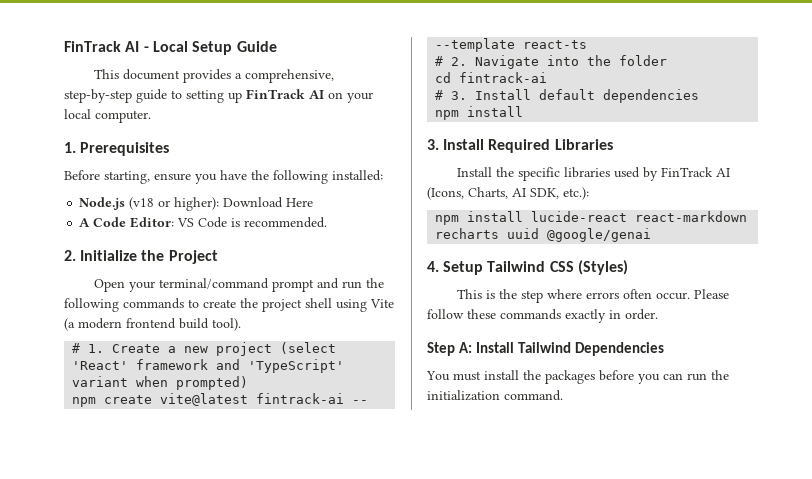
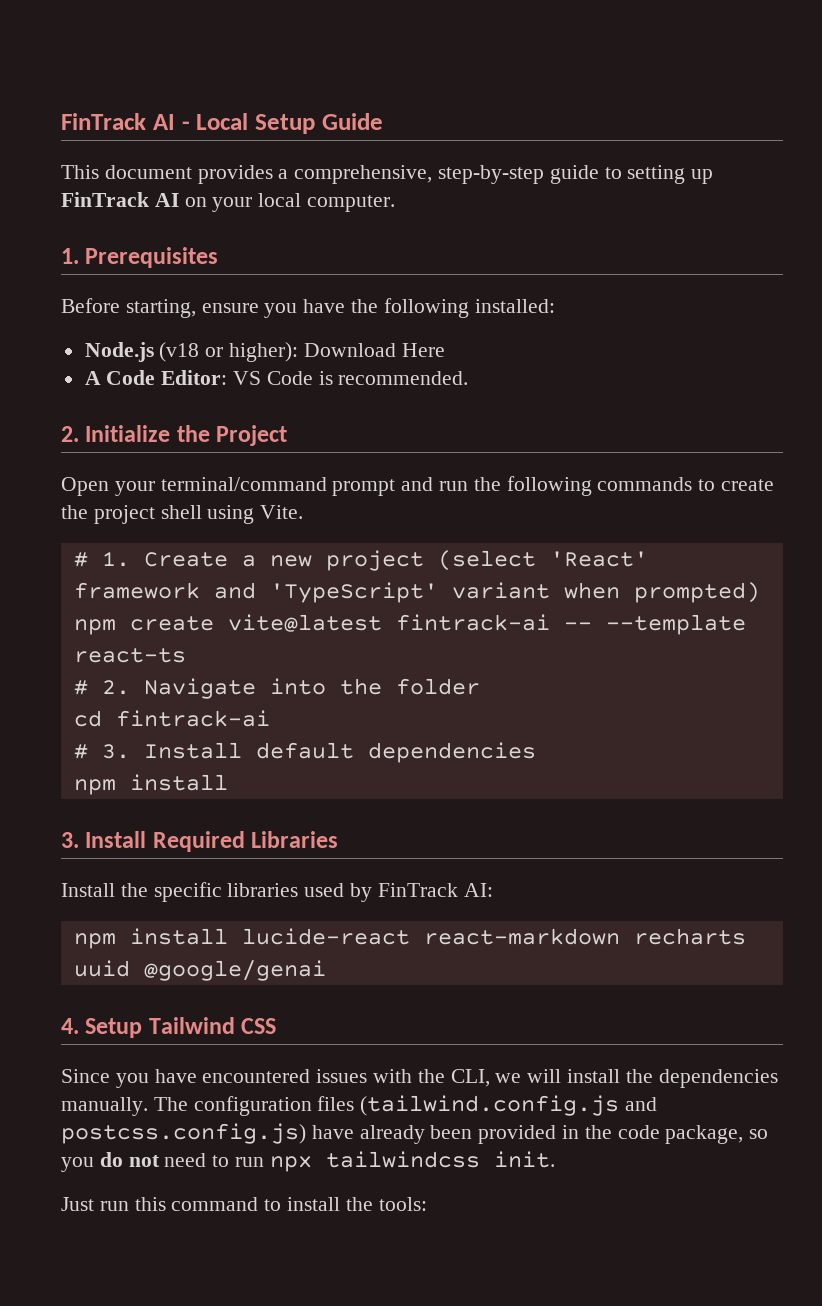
- Open your terminal/command prompt and run the following commands to create the project shell using Vite (a modern frontend build tool).
+ Open your terminal/command prompt and run the following commands to create the project shell using Vite.
- Install the specific libraries used by FinTrack AI (Icons, Charts, AI SDK, etc.):
+ Install the specific libraries used by FinTrack AI:
- 4. Setup Tailwind CSS (Styles)
- This is the step where errors often occur. Please follow these commands exactly in order.
- Step A: Install Tailwind Dependencies
- You must install the packages before you can run the initialization command.
+ 4. Setup Tailwind CSS
+ Since you have encountered issues with the CLI, we will install the dependencies manually. The configuration files (tailwind.config.js and postcss.config.js) have already been provided in the code package, so you do not need to run npx tailwindcss init.
+ Just run this command to install the tools:

